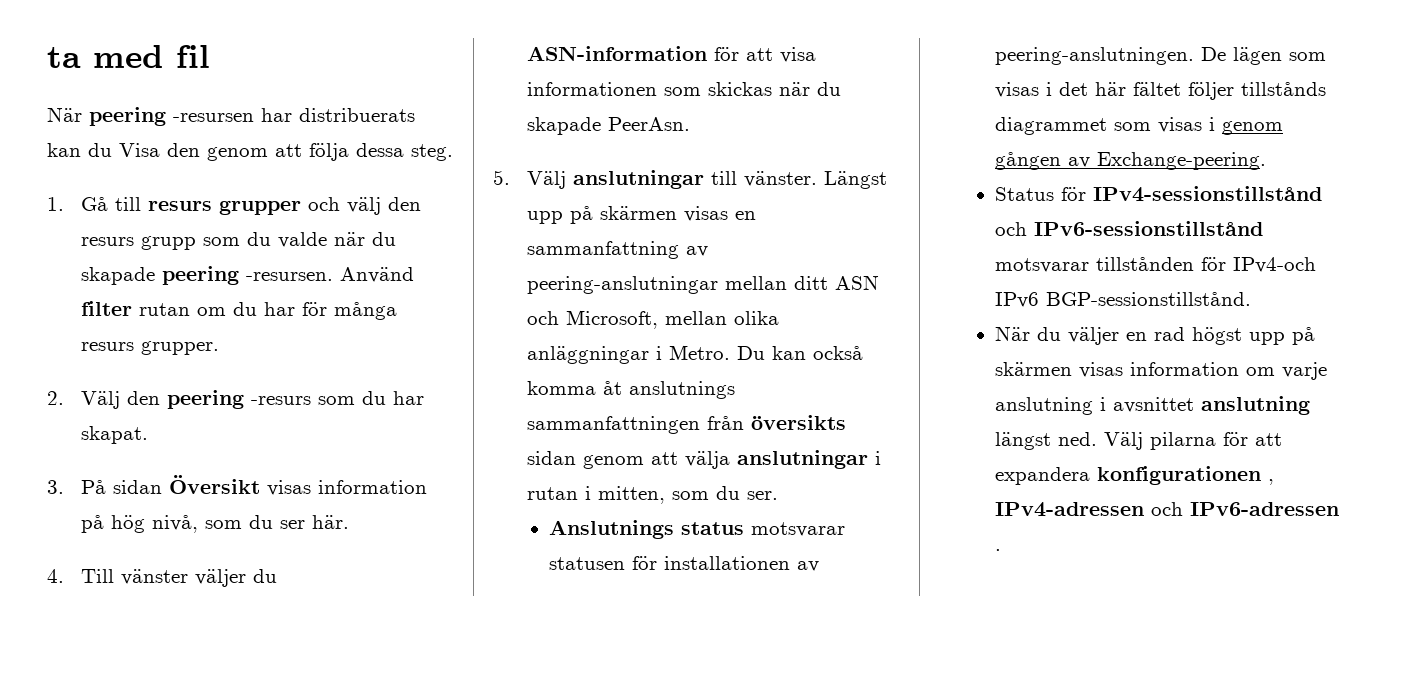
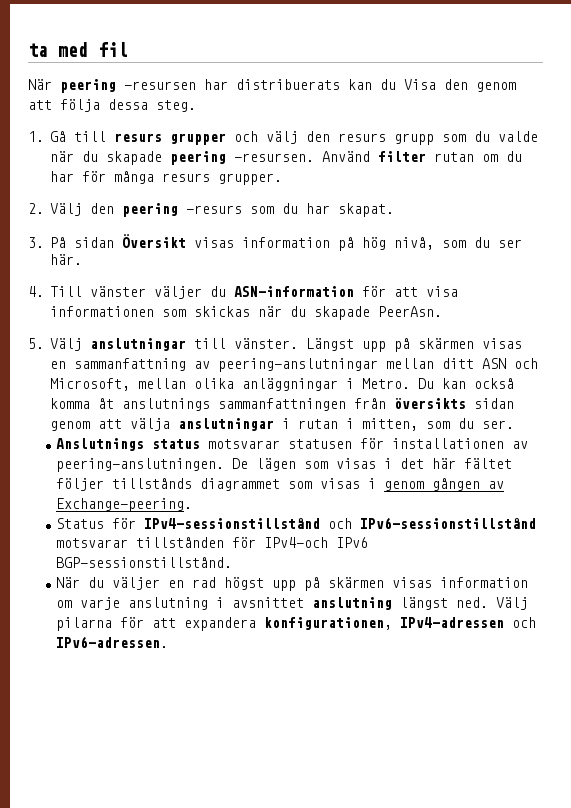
- Välj pilarna för att expandera konfigurationen , IPv4-adressen och IPv6-adressen .
+ Välj pilarna för att expandera konfigurationen, IPv4-adressen och IPv6-adressen.

